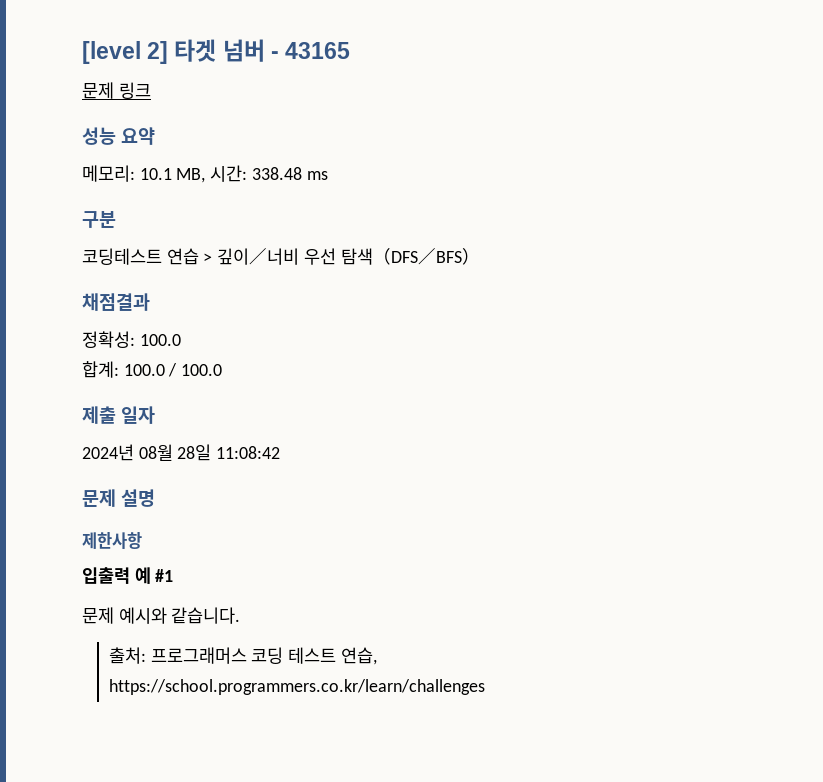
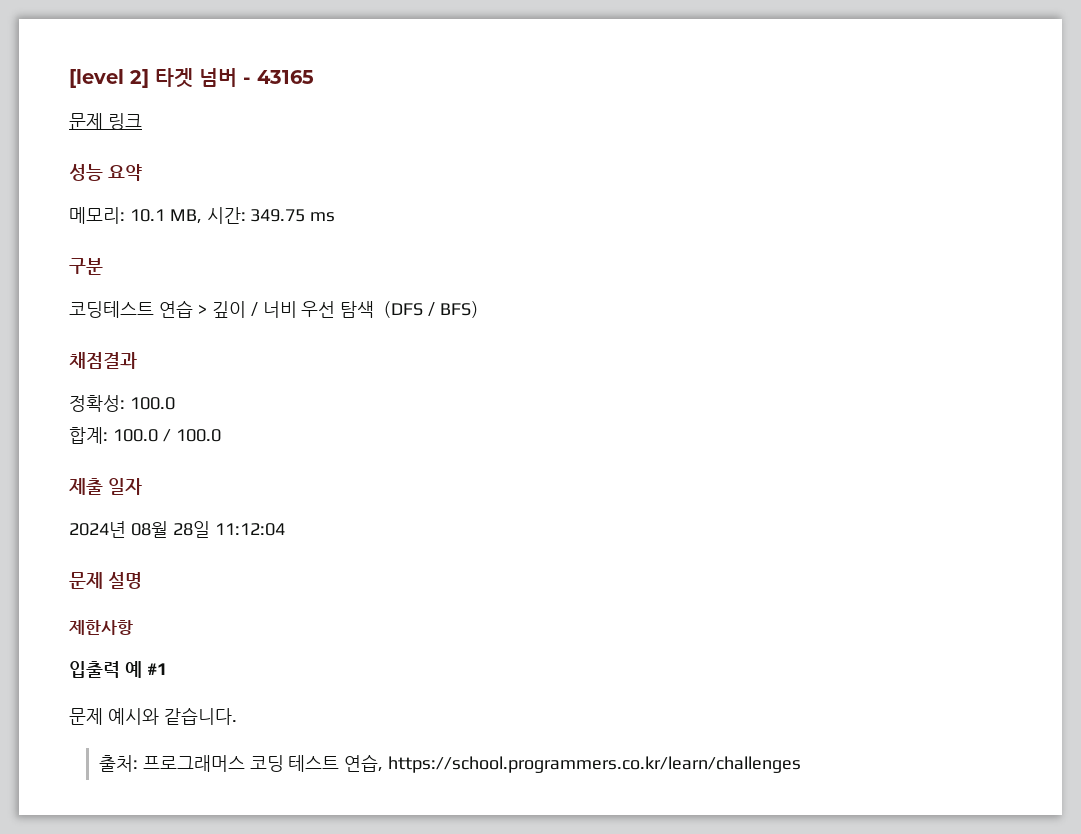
- 메모리: 10.1 MB, 시간: 338.48 ms
+ 메모리: 10.1 MB, 시간: 349.75 ms
- 2024년 08월 28일 11:08:42
+ 2024년 08월 28일 11:12:04

